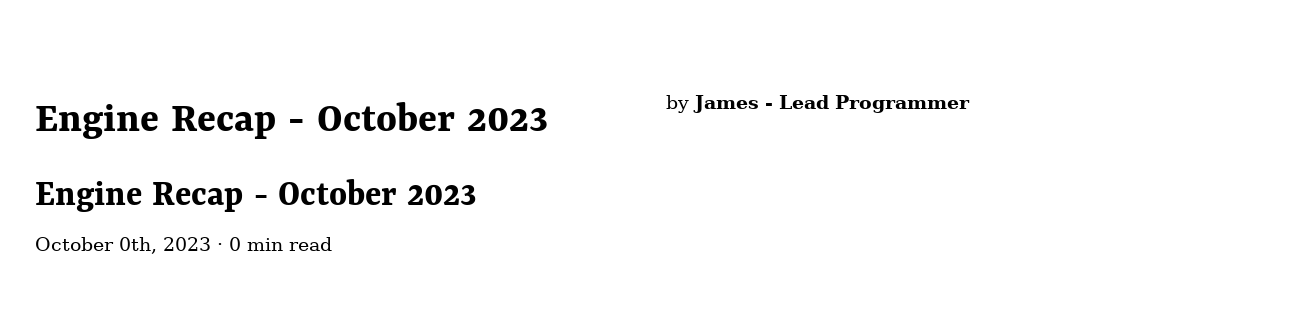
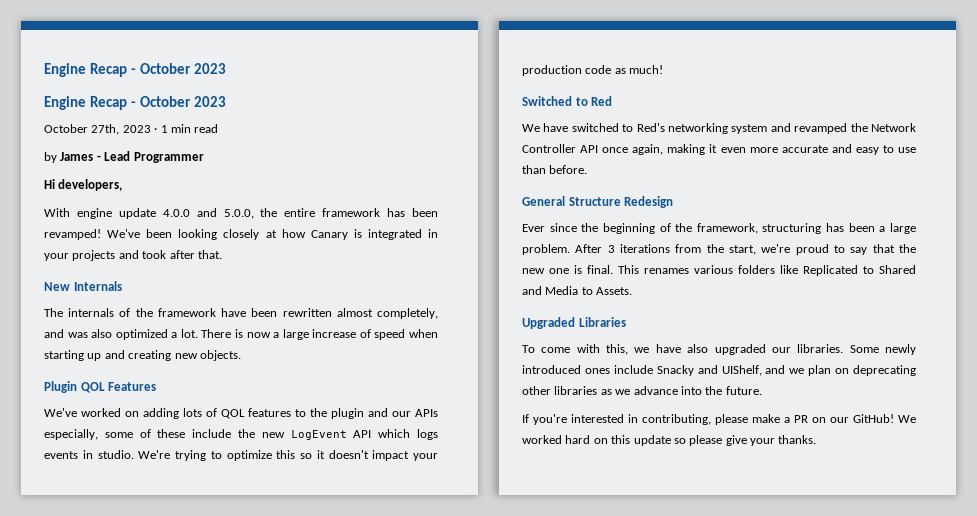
- October 0th, 2023 · 0 min read
+ October 27th, 2023 · 1 min read
+ Hi developers,
+ With engine update 4.0.0 and 5.0.0, the entire framework has been revamped! We've been looking closely at how Canary is integrated in your projects and took after that.
+ New Internals
+ The internals of the framework have been rewritten almost completely, and was also optimized a lot. There is now a large increase of speed when starting up and creating new objects.
+ Plugin QOL Features
+ We've worked on adding lots of QOL features to the plugin and our APIs especially, some of these include the new LogEvent API which logs events in studio. We're trying to optimize this so it doesn't impact your production code as much!
+ Switched to Red
+ We have switched to Red's networking system and revamped the Network Controller API once again, making it even more accurate and easy to use than before.
+ General Structure Redesign
+ Ever since the beginning of the framework, structuring has been a large problem. After 3 iterations from the start, we're proud to say that the new one is final. This renames various folders like Replicated to Shared and Media to Assets.
+ Upgraded Libraries
+ To come with this, we have also upgraded our libraries. Some newly introduced ones include Snacky and UIShelf, and we plan on deprecating other libraries as we advance into the future.
+ If you're interested in contributing, please make a PR on our GitHub! We worked hard on this update so please give your thanks.

